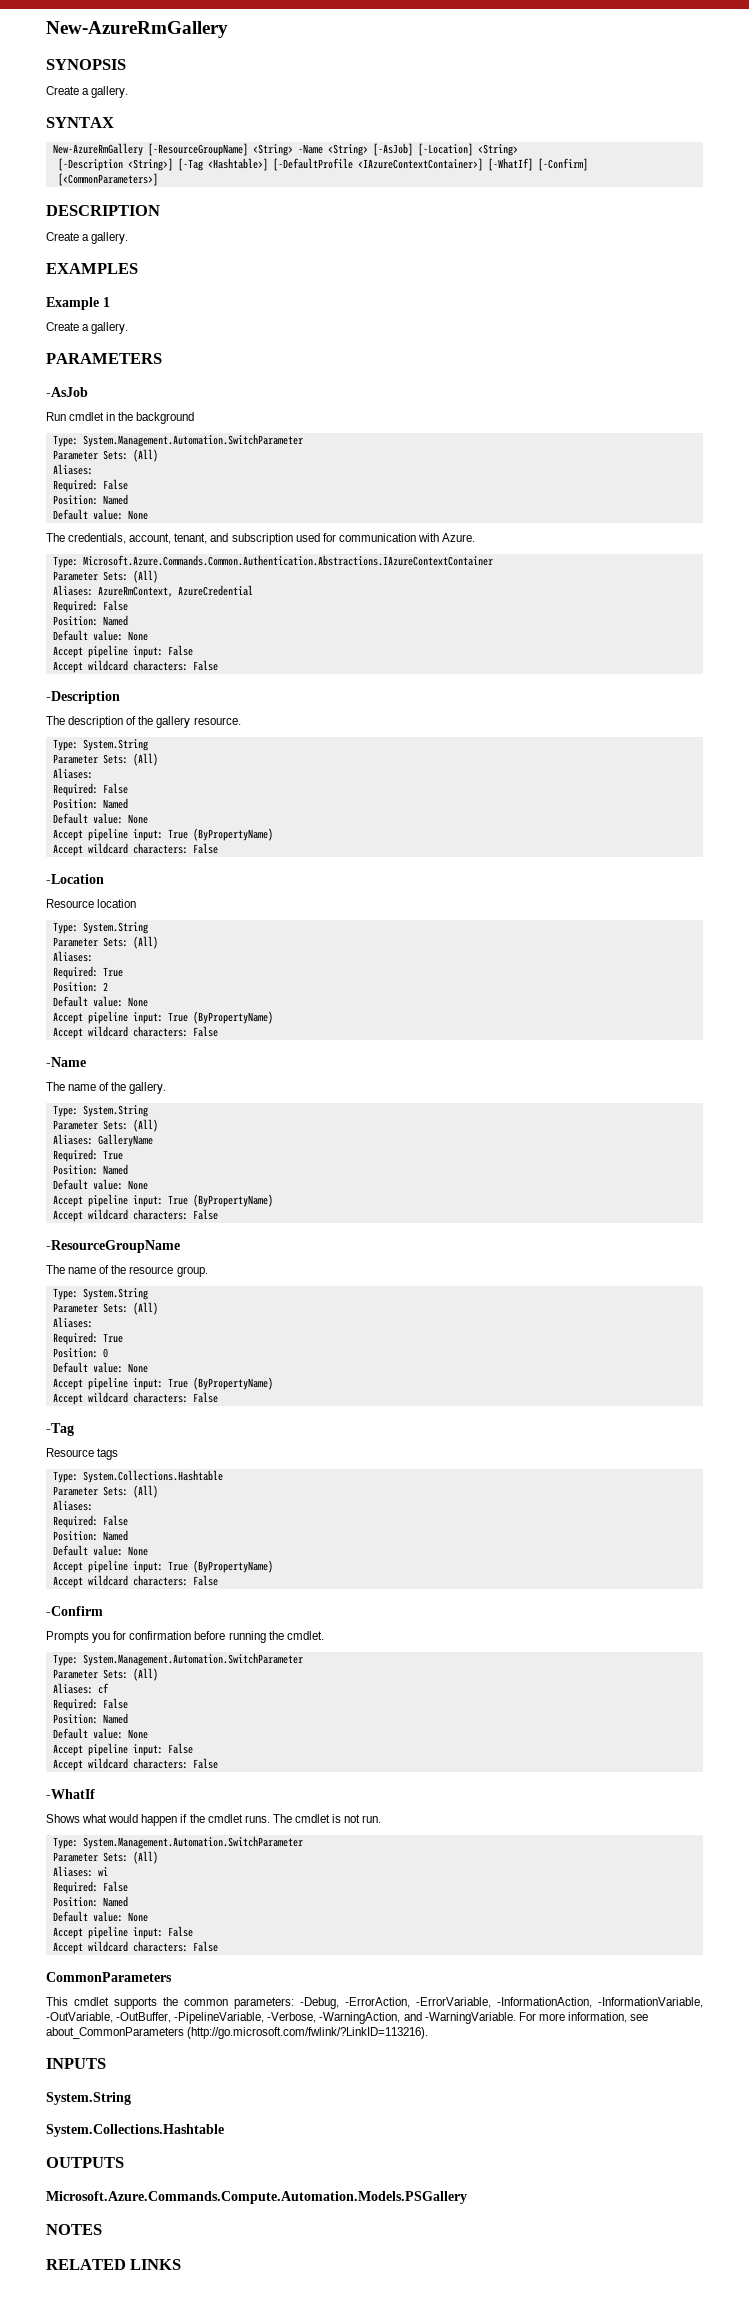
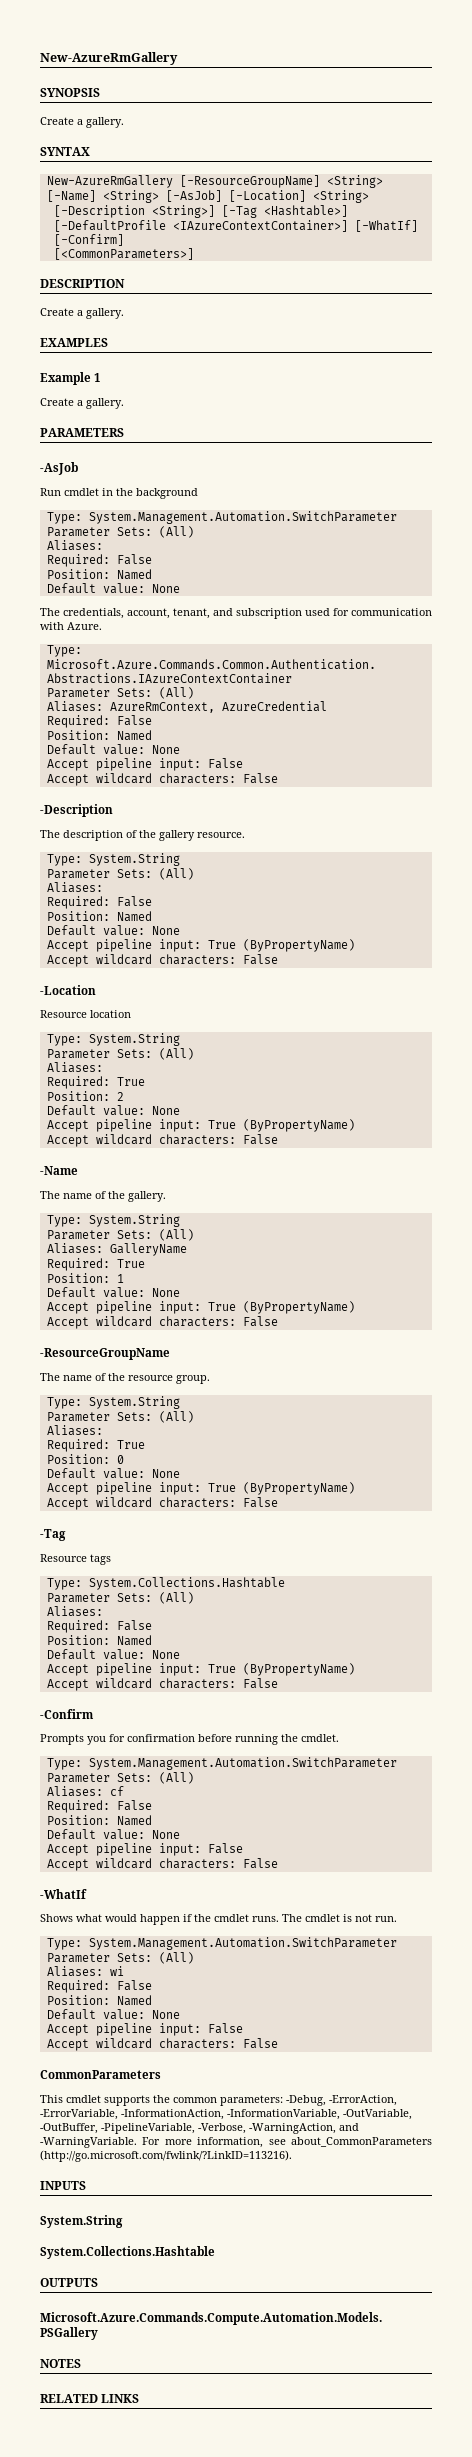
- New-AzureRmGallery [-ResourceGroupName] <String> -Name <String> [-AsJob] [-Location] <String>
+ New-AzureRmGallery [-ResourceGroupName] <String> [-Name] <String> [-AsJob] [-Location] <String>
  Aliases: GalleryName
  Required: True
- Position: Named
+ Position: 1

